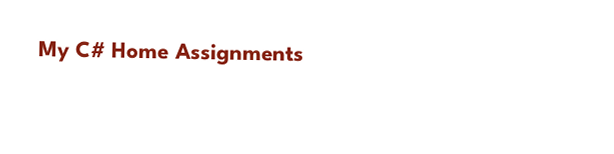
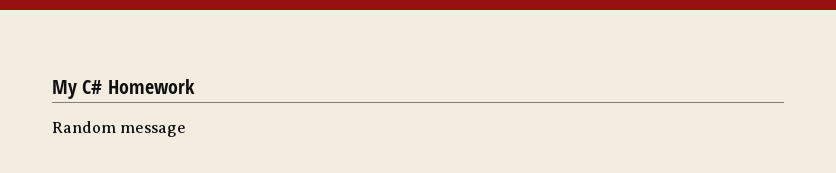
- My C# Home Assignments
+ My C# Homework
+ Random message

